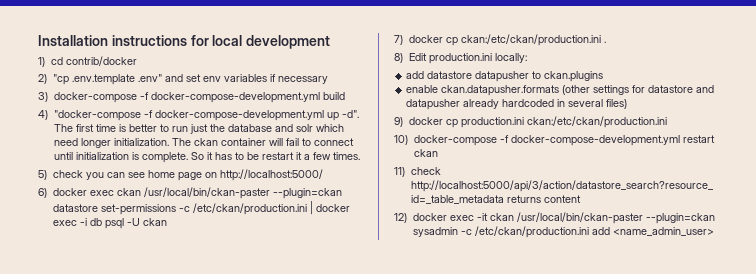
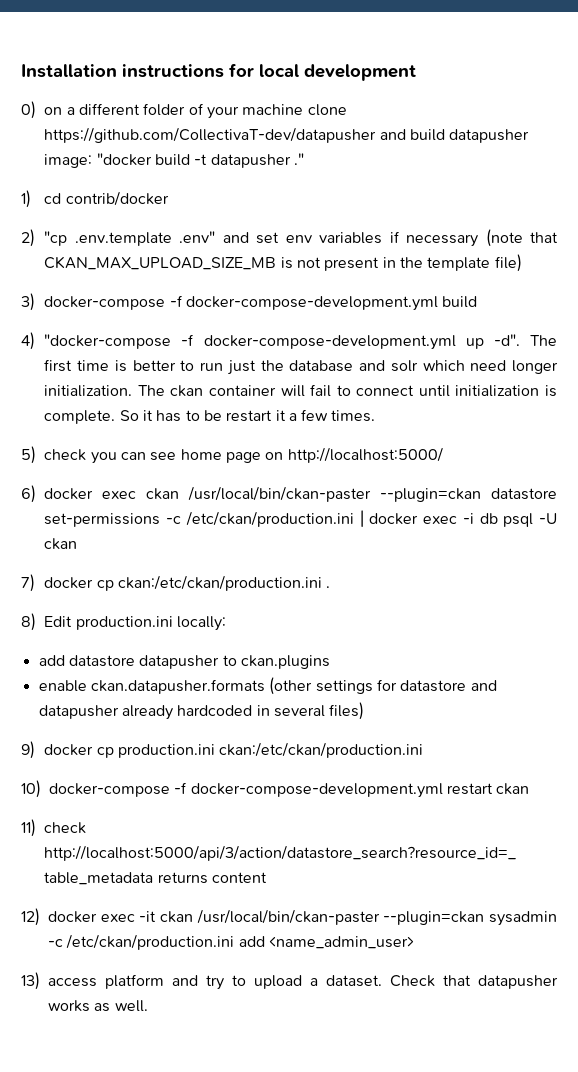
+ 0) on a different folder of your machine clone https://github.com/CollectivaT-dev/datapusher and build datapusher image: "docker build -t datapusher ."
- 2) "cp .env.template .env" and set env variables if necessary
+ 2) "cp .env.template .env" and set env variables if necessary (note that CKAN_MAX_UPLOAD_SIZE_MB is not present in the template file)
+ 13) access platform and try to upload a dataset. Check that datapusher works as well.

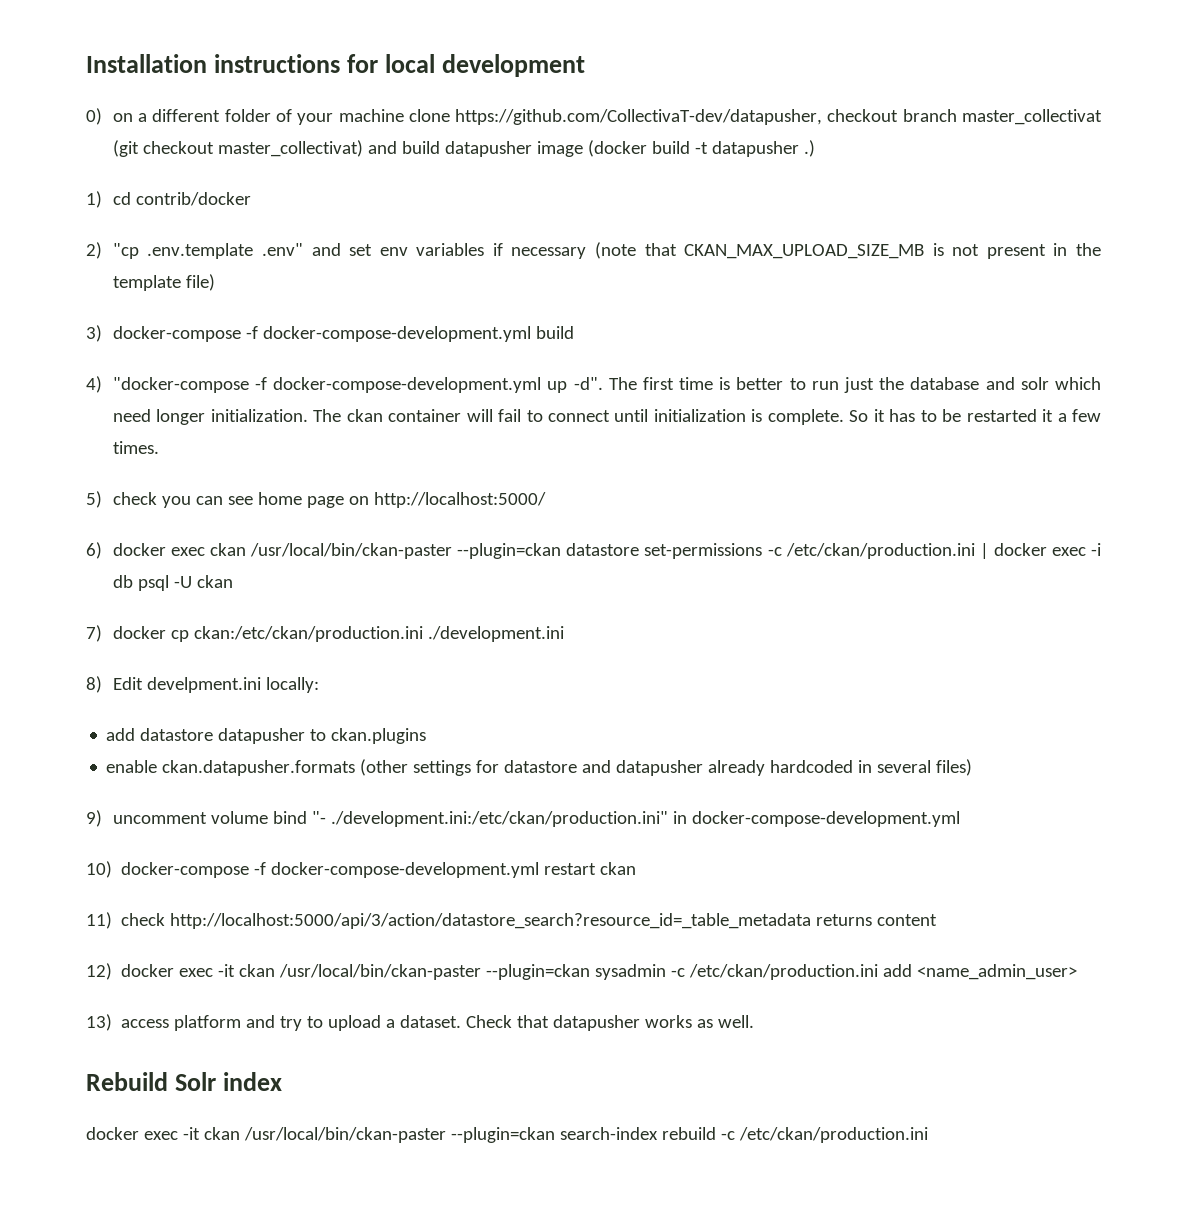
- 0) on a different folder of your machine clone https://github.com/CollectivaT-dev/datapusher and build datapusher image: "docker build -t datapusher ."
+ 0) on a different folder of your machine clone https://github.com/CollectivaT-dev/datapusher, checkout branch master_collectivat (git checkout master_collectivat) and build datapusher image (docker build -t datapusher .)
- So it has to be restart it a few times.
+ So it has to be restarted it a few times.
- 7) docker cp ckan:/etc/ckan/production.ini .
+ 7) docker cp ckan:/etc/ckan/production.ini ./development.ini
- 8) Edit production.ini locally:
+ 8) Edit develpment.ini locally:
- 9) docker cp production.ini ckan:/etc/ckan/production.ini
+ 9) uncomment volume bind "- ./development.ini:/etc/ckan/production.ini" in docker-compose-development.yml
+ Rebuild Solr index
+ docker exec -it ckan /usr/local/bin/ckan-paster --plugin=ckan search-index rebuild -c /etc/ckan/production.ini

